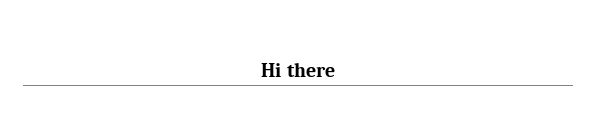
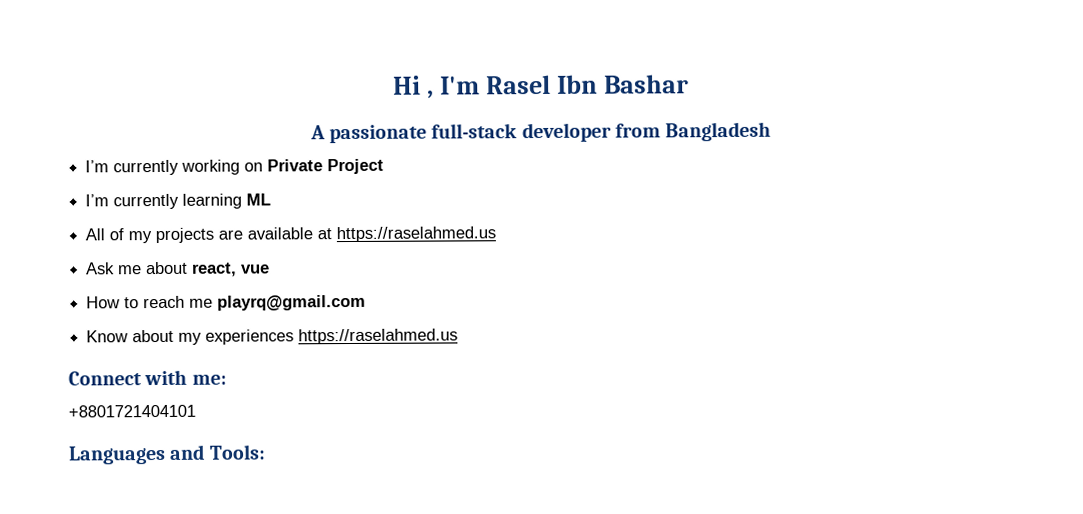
- Hi there
+ Hi , I'm Rasel Ibn Bashar
+ A passionate full-stack developer from Bangladesh
+ I’m currently working on Private Project
+ I’m currently learning ML
+ All of my projects are available at https://raselahmed.us
+ Ask me about react, vue
+ How to reach me playrq@gmail.com
+ Know about my experiences https://raselahmed.us
+ Connect with me:
+ +8801721404101
+ Languages and Tools:

